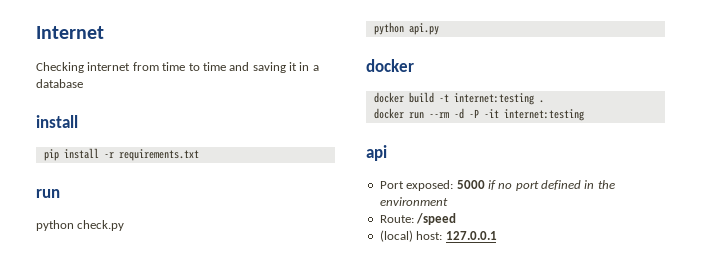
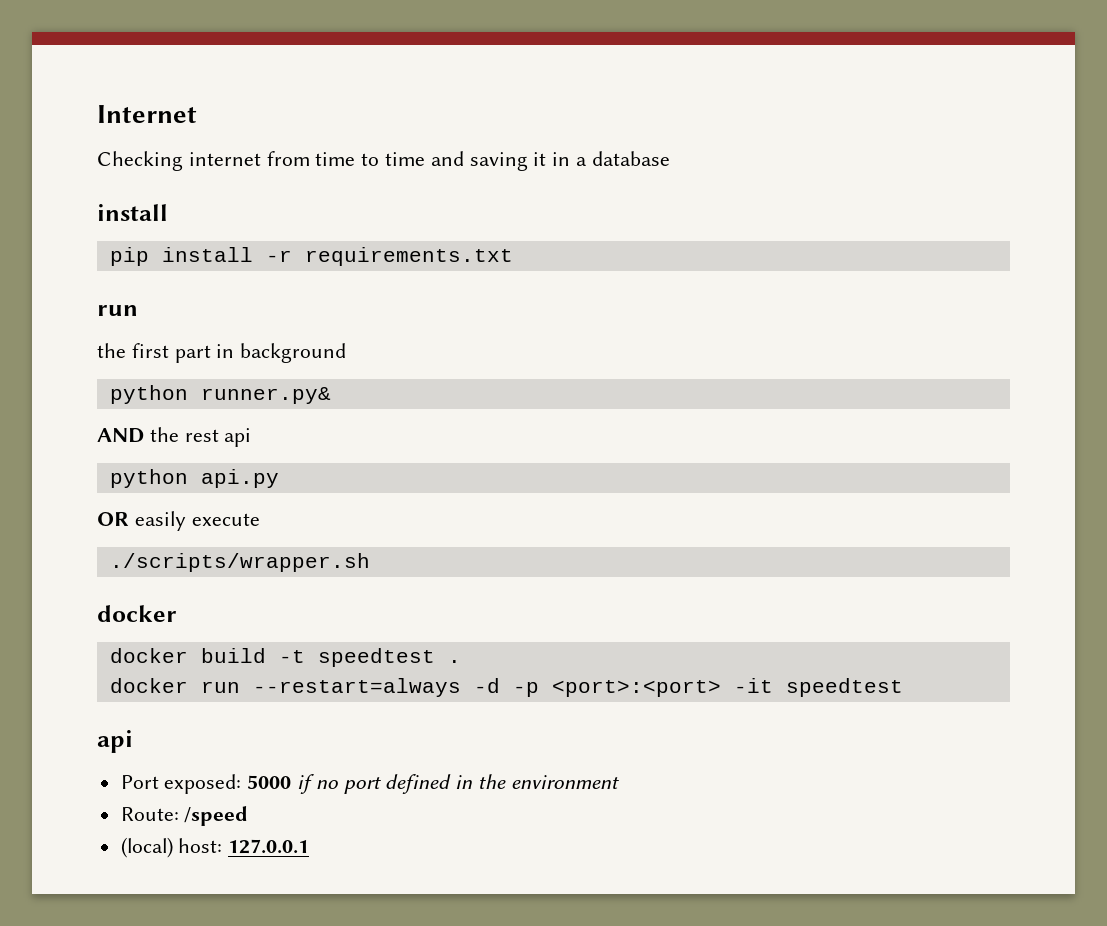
- python check.py
+ the first part in background
+ python runner.py&
+ AND the rest api
  python api.py
+ OR easily execute
+ ./scripts/wrapper.sh
- docker build -t internet:testing .
+ docker build -t speedtest .
- docker run --rm -d -P -it internet:testing
+ docker run --restart=always -d -p <port>:<port> -it speedtest

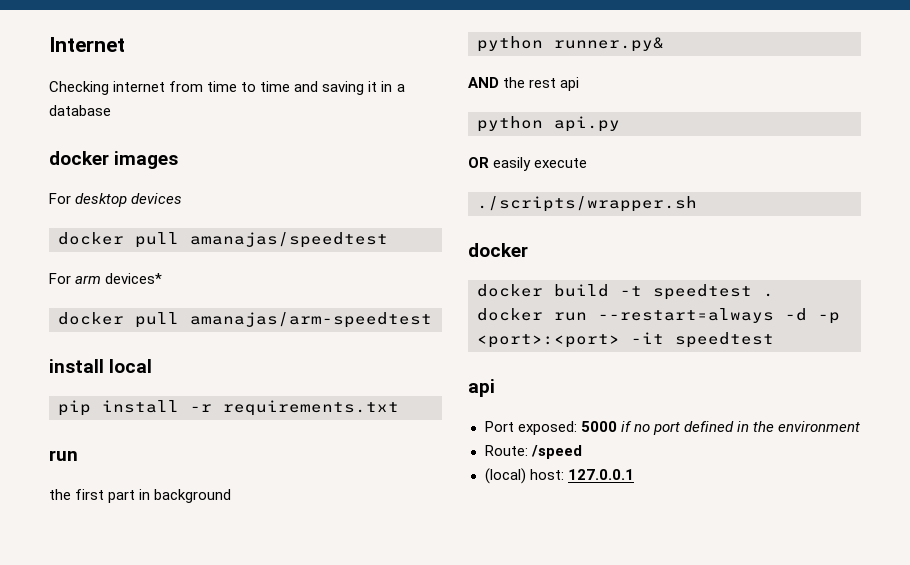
  Checking internet from time to time and saving it in a database
- install
+ docker images
+ For desktop devices
+ docker pull amanajas/speedtest
+ For arm devices*
+ docker pull amanajas/arm-speedtest
+ install local

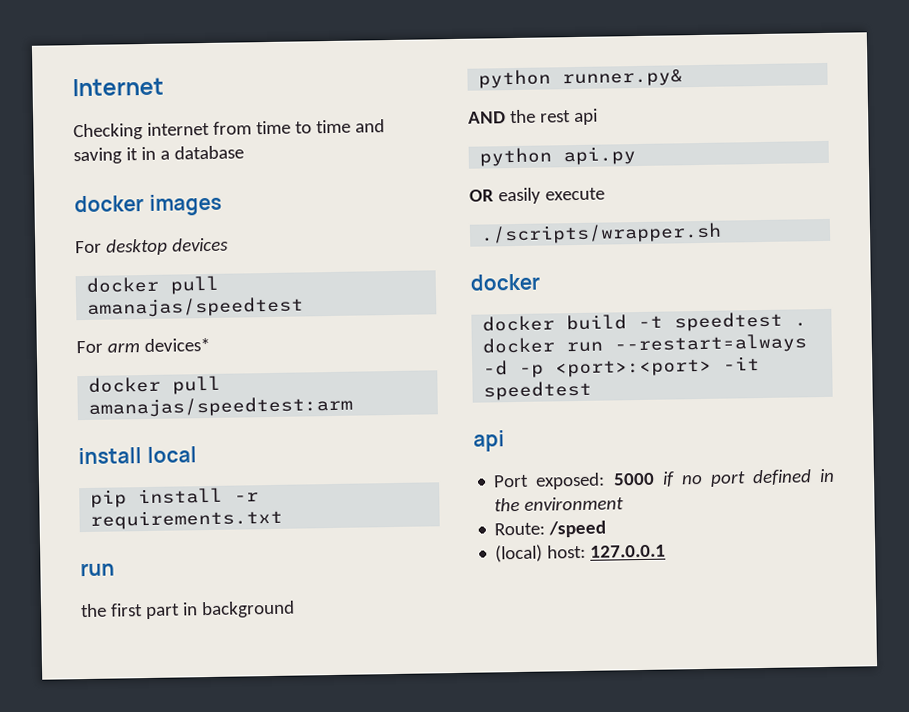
- docker pull amanajas/arm-speedtest
+ docker pull amanajas/speedtest:arm

